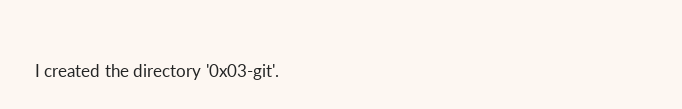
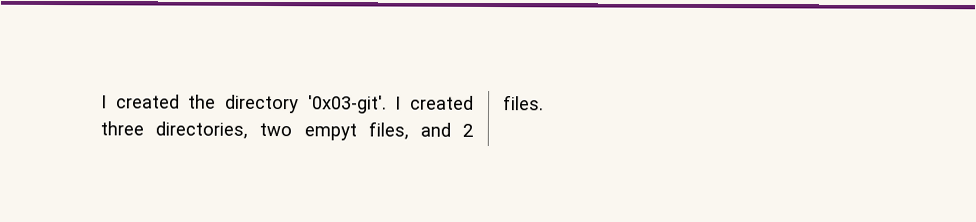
+ I created three directories, two empyt files, and 2 files.

